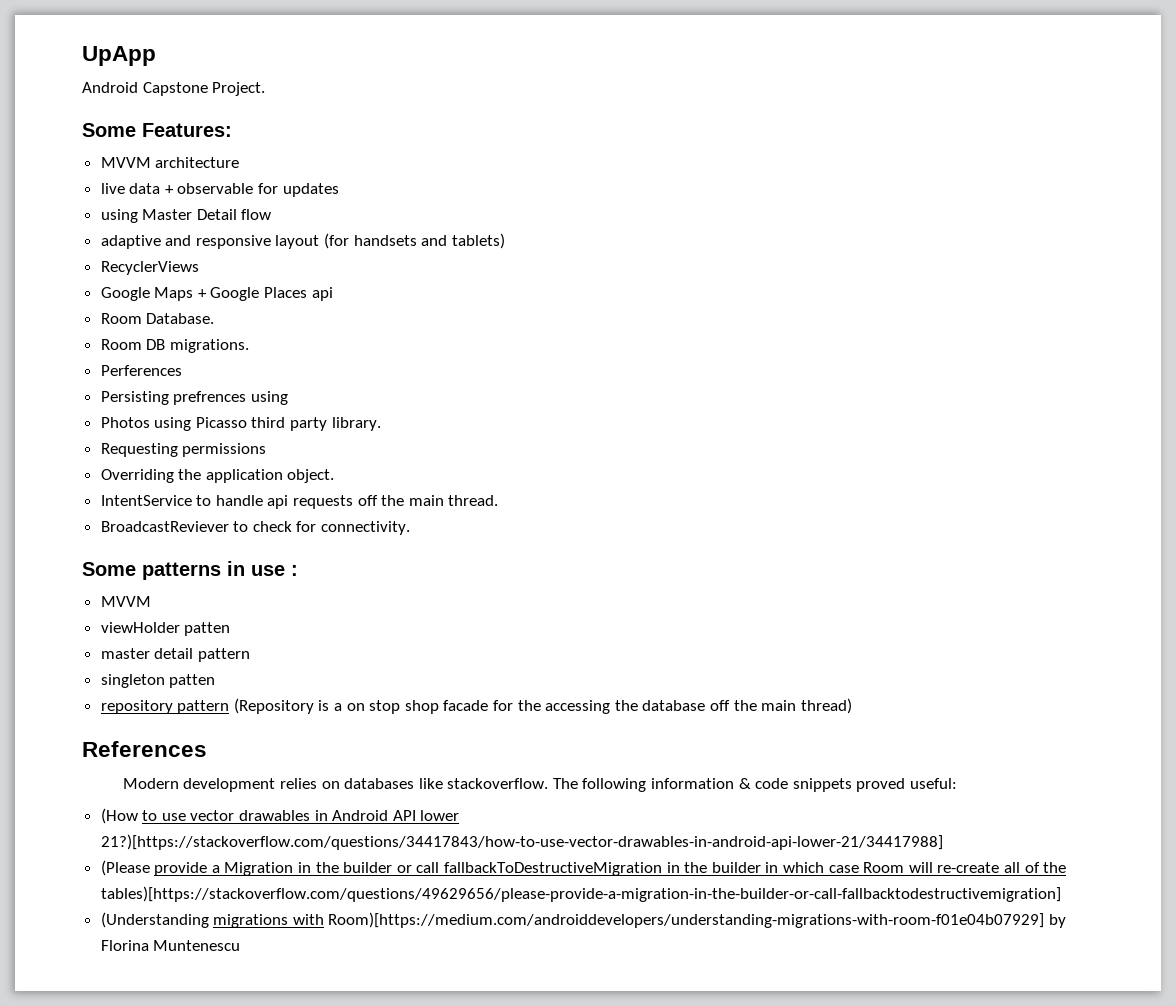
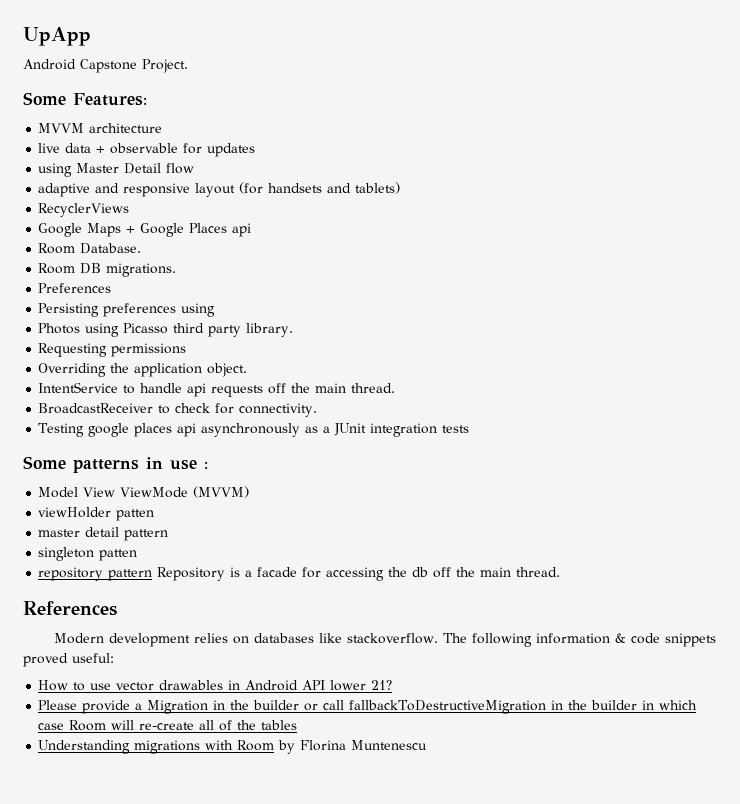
- Perferences
+ Preferences
- Persisting prefrences using
+ Persisting preferences using
- BroadcastReviever to check for connectivity.
+ BroadcastReceiver to check for connectivity.
+ Testing google places api asynchronously as a JUnit integration tests
  Some patterns in use :
- MVVM
+ Model View ViewMode (MVVM)
- repository pattern (Repository is a on stop shop facade for the accessing the database off the main thread)
+ repository pattern Repository is a facade for accessing the db off the main thread.
- (How to use vector drawables in Android API lower 21?)[https://stackoverflow.com/questions/34417843/how-to-use-vector-drawables-in-android-api-lower-21/34417988]
- (Please provide a Migration in the builder or call fallbackToDestructiveMigration in the builder in which case Room will re-create all of the tables)[https://stackoverflow.com/questions/49629656/please-provide-a-migration-in-the-builder-or-call-fallbacktodestructivemigration]
- (Understanding migrations with Room)[https://medium.com/androiddevelopers/understanding-migrations-with-room-f01e04b07929] by Florina Muntenescu
+ How to use vector drawables in Android API lower 21?
+ Please provide a Migration in the builder or call fallbackToDestructiveMigration in the builder in which case Room will re-create all of the tables
+ Understanding migrations with Room by Florina Muntenescu

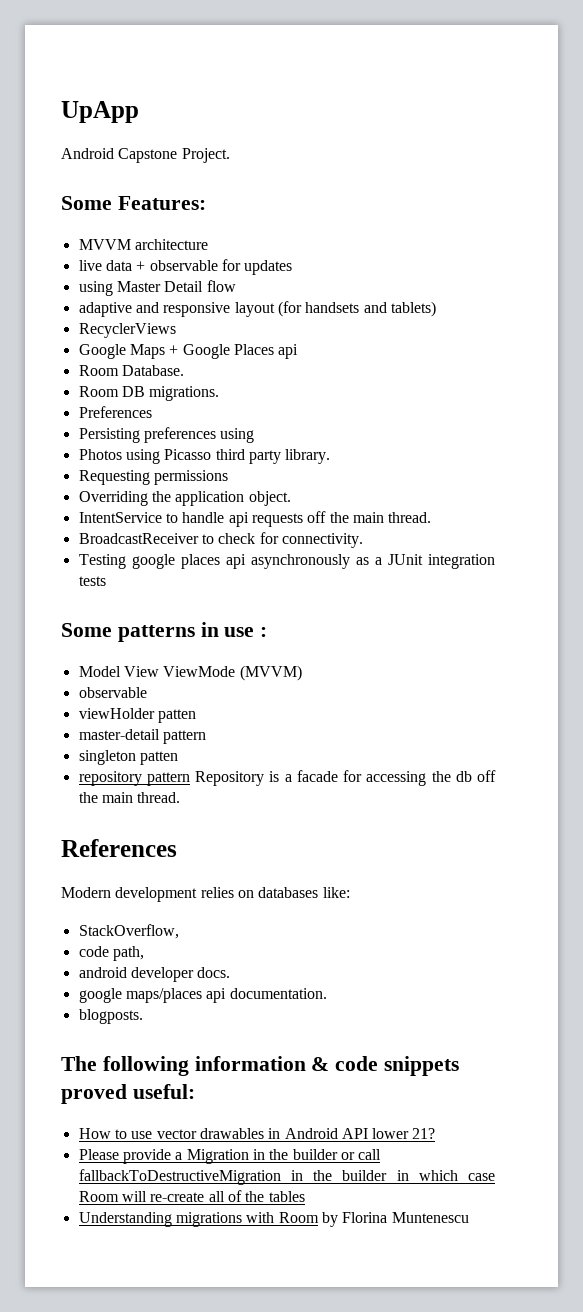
  Model View ViewMode (MVVM)
+ observable
- master detail pattern
+ master-detail pattern
- Modern development relies on databases like stackoverflow. The following information & code snippets proved useful:
+ Modern development relies on databases like:
+ StackOverflow,
+ code path,
+ android developer docs.
+ google maps/places api documentation.
+ blogposts.
+ The following information & code snippets proved useful:

